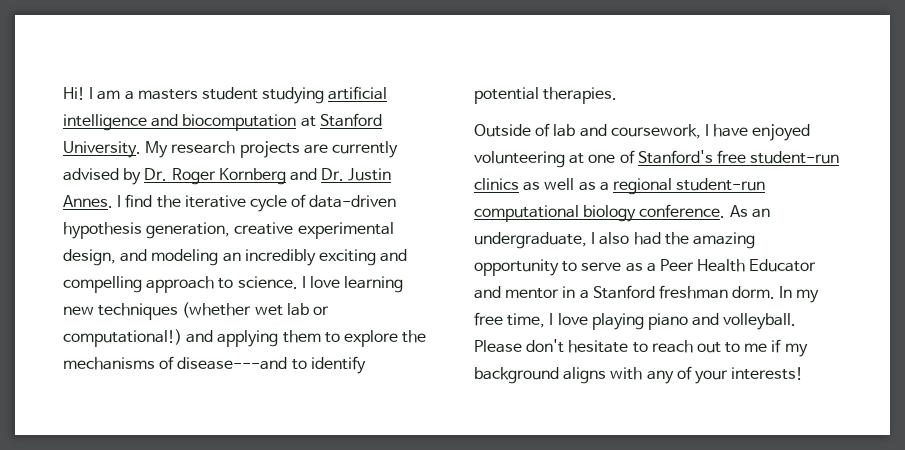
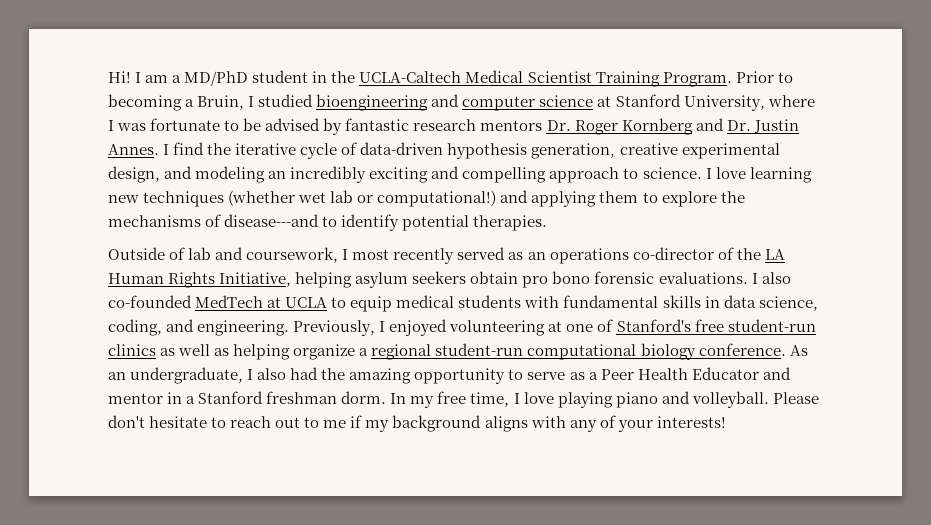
- I am a masters student studying artificial intelligence and biocomputation at Stanford University. My research projects are currently advised by Dr. Roger Kornberg and Dr. Justin Annes.
+ I am a MD/PhD student in the UCLA-Caltech Medical Scientist Training Program. Prior to becoming a Bruin, I studied bioengineering and computer science at Stanford University, where I was fortunate to be advised by fantastic research mentors Dr. Roger Kornberg and Dr. Justin Annes.
- Outside of lab and coursework, I have enjoyed volunteering at one of Stanford's free student-run clinics as well as a regional student-run computational biology conference.
+ Outside of lab and coursework, I most recently served as an operations co-director of the LA Human Rights Initiative, helping asylum seekers obtain pro bono forensic evaluations. I also co-founded MedTech at UCLA to equip medical students with fundamental skills in data science, coding, and engineering. Previously, I enjoyed volunteering at one of Stanford's free student-run clinics as well as helping organize a regional student-run computational biology conference.

